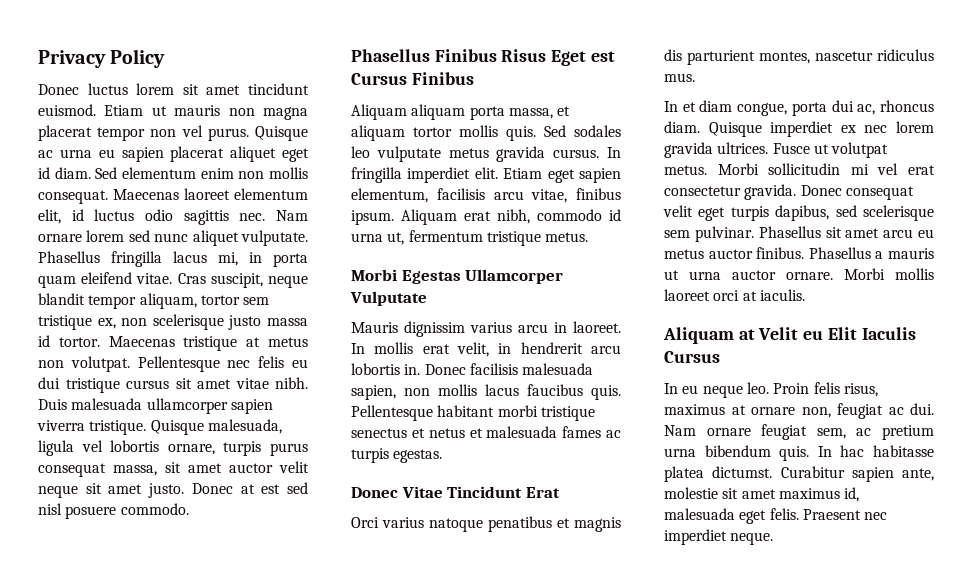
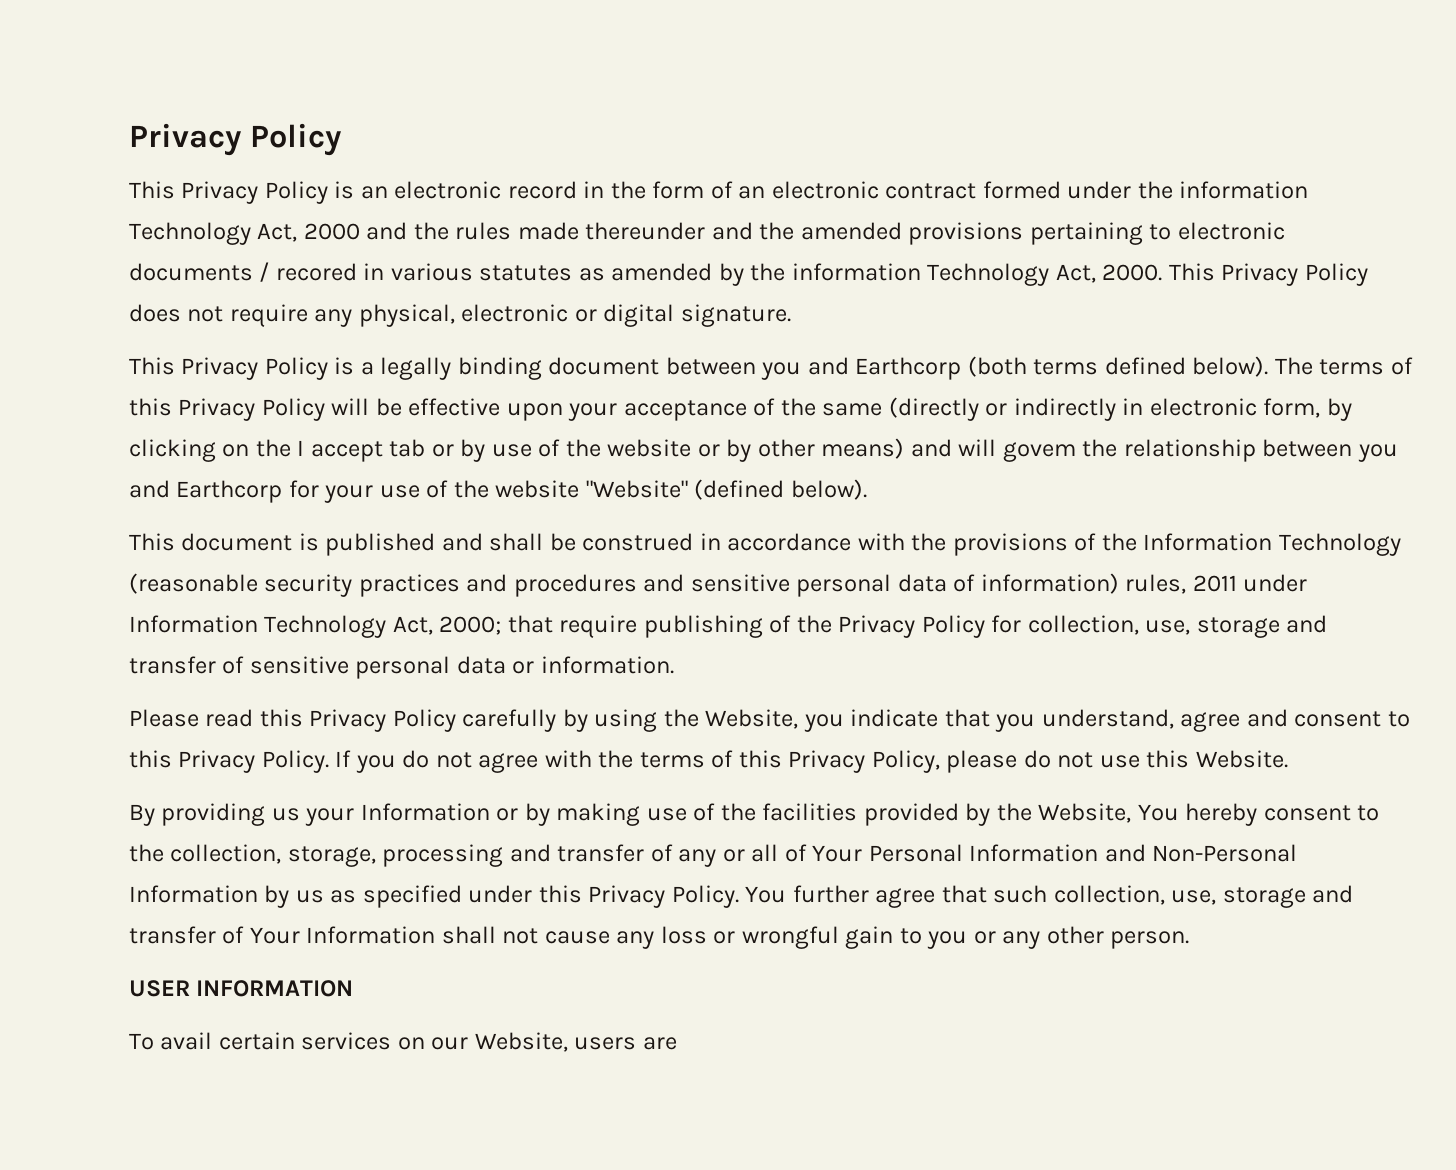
- Donec luctus lorem sit amet tincidunt euismod. Etiam ut mauris non magna placerat tempor non vel purus. Quisque ac urna eu sapien placerat aliquet eget id diam. Sed elementum enim non mollis consequat. Maecenas laoreet elementum elit, id luctus odio sagittis nec. Nam ornare lorem sed nunc aliquet vulputate. Phasellus fringilla lacus mi, in porta quam eleifend vitae. Cras suscipit, neque blandit tempor aliquam, tortor sem tristique ex, non scelerisque justo massa id tortor. Maecenas tristique at metus non volutpat. Pellentesque nec felis eu dui tristique cursus sit amet vitae nibh. Duis malesuada ullamcorper sapien viverra tristique. Quisque malesuada, ligula vel lobortis ornare, turpis purus consequat massa, sit amet auctor velit neque sit amet justo. Donec at est sed nisl posuere commodo.
- Phasellus Finibus Risus Eget est Cursus Finibus
- Aliquam aliquam porta massa, et aliquam tortor mollis quis. Sed sodales leo vulputate metus gravida cursus. In fringilla imperdiet elit. Etiam eget sapien elementum, facilisis arcu vitae, finibus ipsum. Aliquam erat nibh, commodo id urna ut, fermentum tristique metus.
- Morbi Egestas Ullamcorper Vulputate
- Mauris dignissim varius arcu in laoreet. In mollis erat velit, in hendrerit arcu lobortis in. Donec facilisis malesuada sapien, non mollis lacus faucibus quis. Pellentesque habitant morbi tristique senectus et netus et malesuada fames ac turpis egestas.
- Donec Vitae Tincidunt Erat
- Orci varius natoque penatibus et magnis dis parturient montes, nascetur ridiculus mus.
- In et diam congue, porta dui ac, rhoncus diam. Quisque imperdiet ex nec lorem gravida ultrices. Fusce ut volutpat metus. Morbi sollicitudin mi vel erat consectetur gravida. Donec consequat velit eget turpis dapibus, sed scelerisque sem pulvinar. Phasellus sit amet arcu eu metus auctor finibus. Phasellus a mauris ut urna auctor ornare. Morbi mollis laoreet orci at iaculis.
- Aliquam at Velit eu Elit Iaculis Cursus
- In eu neque leo. Proin felis risus, maximus at ornare non, feugiat ac dui. Nam ornare feugiat sem, ac pretium urna bibendum quis. In hac habitasse platea dictumst. Curabitur sapien ante, molestie sit amet maximus id, malesuada eget felis. Praesent nec imperdiet neque.
+ This Privacy Policy is an electronic record in the form of an electronic contract formed under the information Technology Act, 2000 and the rules made thereunder and the amended provisions pertaining to electronic documents / recored in various statutes as amended by the information Technology Act, 2000. This Privacy Policy does not require any physical, electronic or digital signature.
+ This Privacy Policy is a legally binding document between you and Earthcorp (both terms defined below). The terms of this Privacy Policy will be effective upon your acceptance of the same (directly or indirectly in electronic form, by clicking on the I accept tab or by use of the website or by other means) and will govem the relationship between you and Earthcorp for your use of the website "Website" (defined below).
+ This document is published and shall be construed in accordance with the provisions of the Information Technology (reasonable security practices and procedures and sensitive personal data of information) rules, 2011 under Information Technology Act, 2000; that require publishing of the Privacy Policy for collection, use, storage and transfer of sensitive personal data or information.
+ Please read this Privacy Policy carefully by using the Website, you indicate that you understand, agree and consent to this Privacy Policy. If you do not agree with the terms of this Privacy Policy, please do not use this Website.
+ By providing us your Information or by making use of the facilities provided by the Website, You hereby consent to the collection, storage, processing and transfer of any or all of Your Personal Information and Non-Personal Information by us as specified under this Privacy Policy. You further agree that such collection, use, storage and transfer of Your Information shall not cause any loss or wrongful gain to you or any other person.
+ USER INFORMATION
+ To avail certain services on our Website, users are

